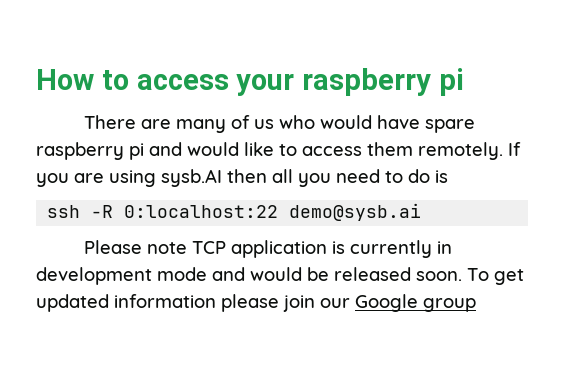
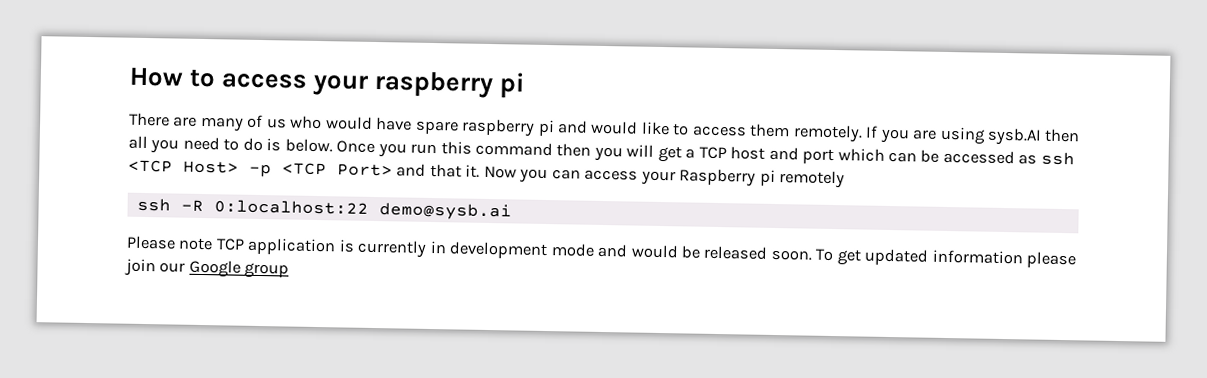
- If you are using sysb.AI then all you need to do is
+ If you are using sysb.AI then all you need to do is below. Once you run this command then you will get a TCP host and port which can be accessed as ssh <TCP Host> -p <TCP Port> and that it. Now you can access your Raspberry pi remotely

